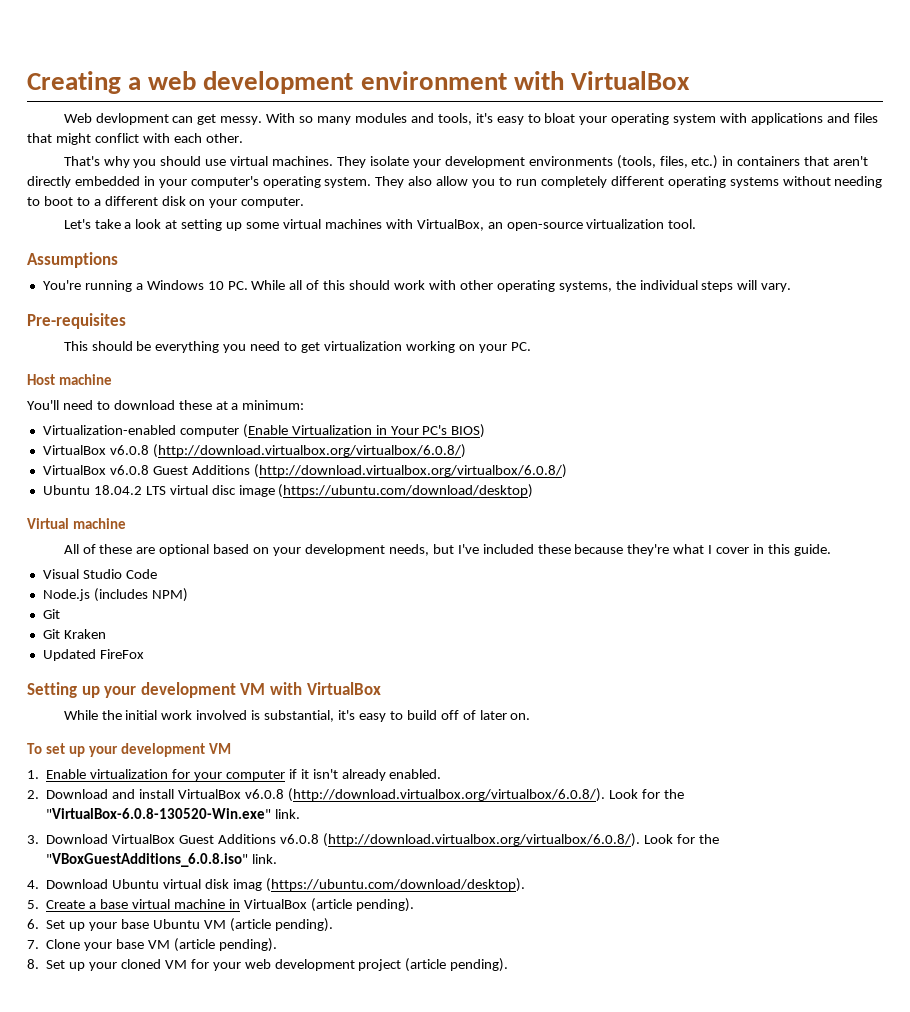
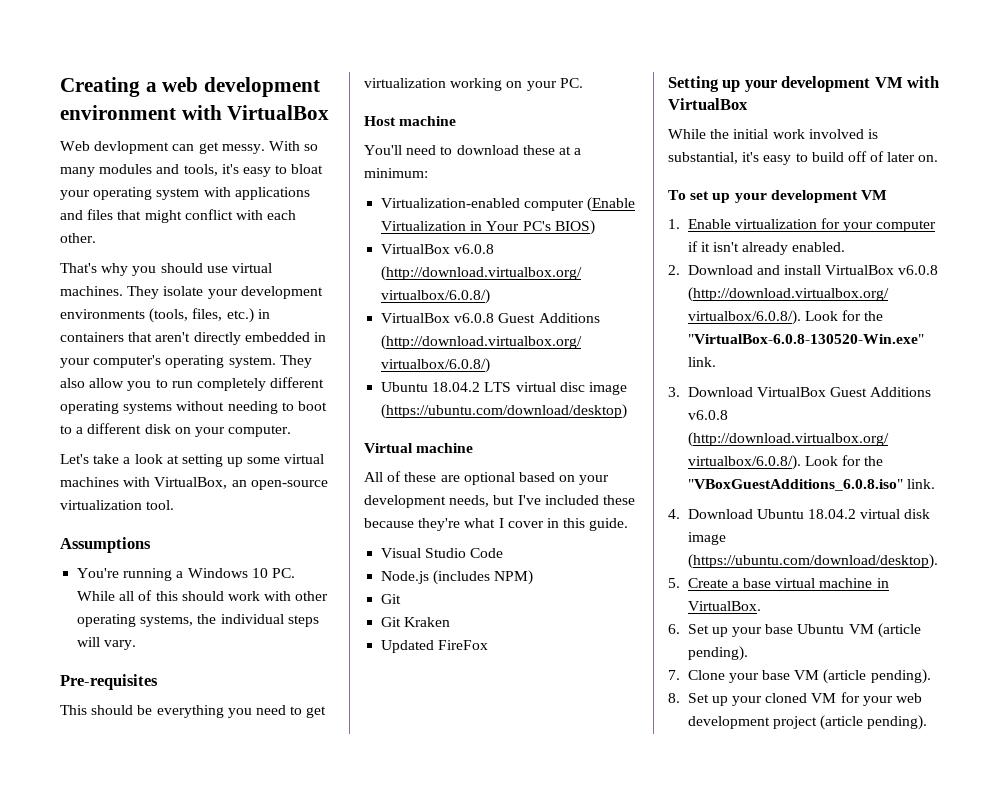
- 4. Download Ubuntu virtual disk imag (https://ubuntu.com/download/desktop).
+ 4. Download Ubuntu 18.04.2 virtual disk image (https://ubuntu.com/download/desktop).
- 5. Create a base virtual machine in VirtualBox (article pending).
+ 5. Create a base virtual machine in VirtualBox.

